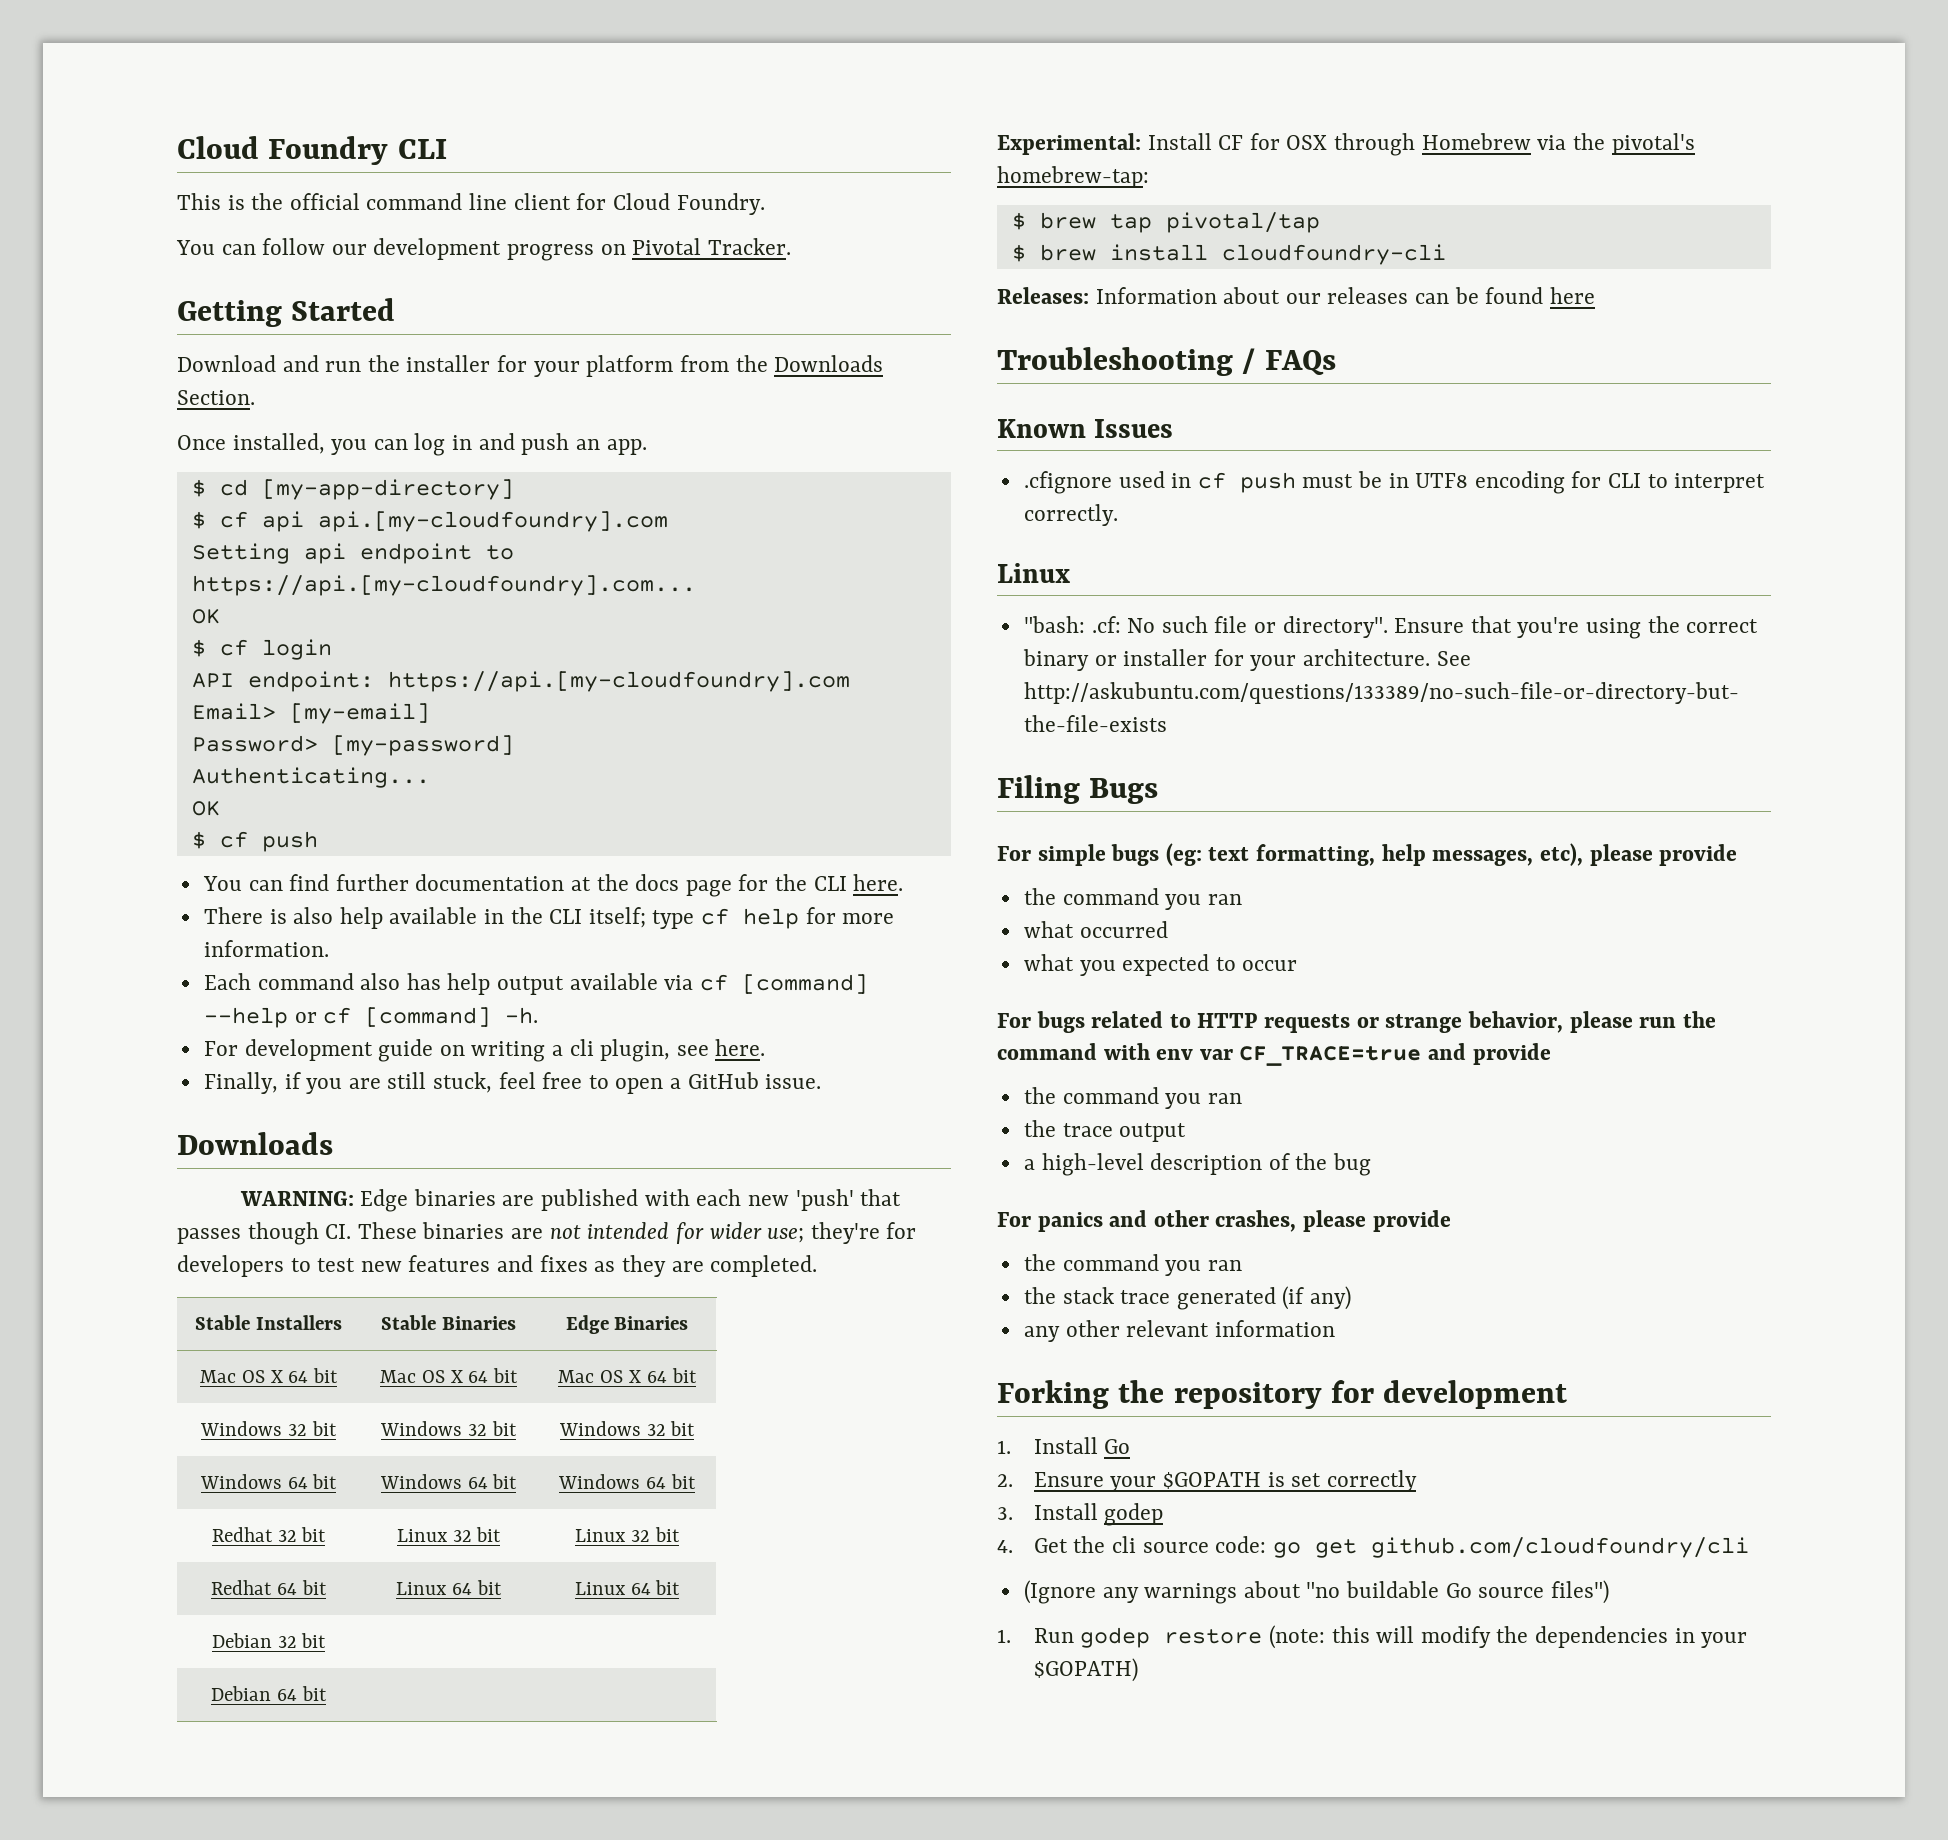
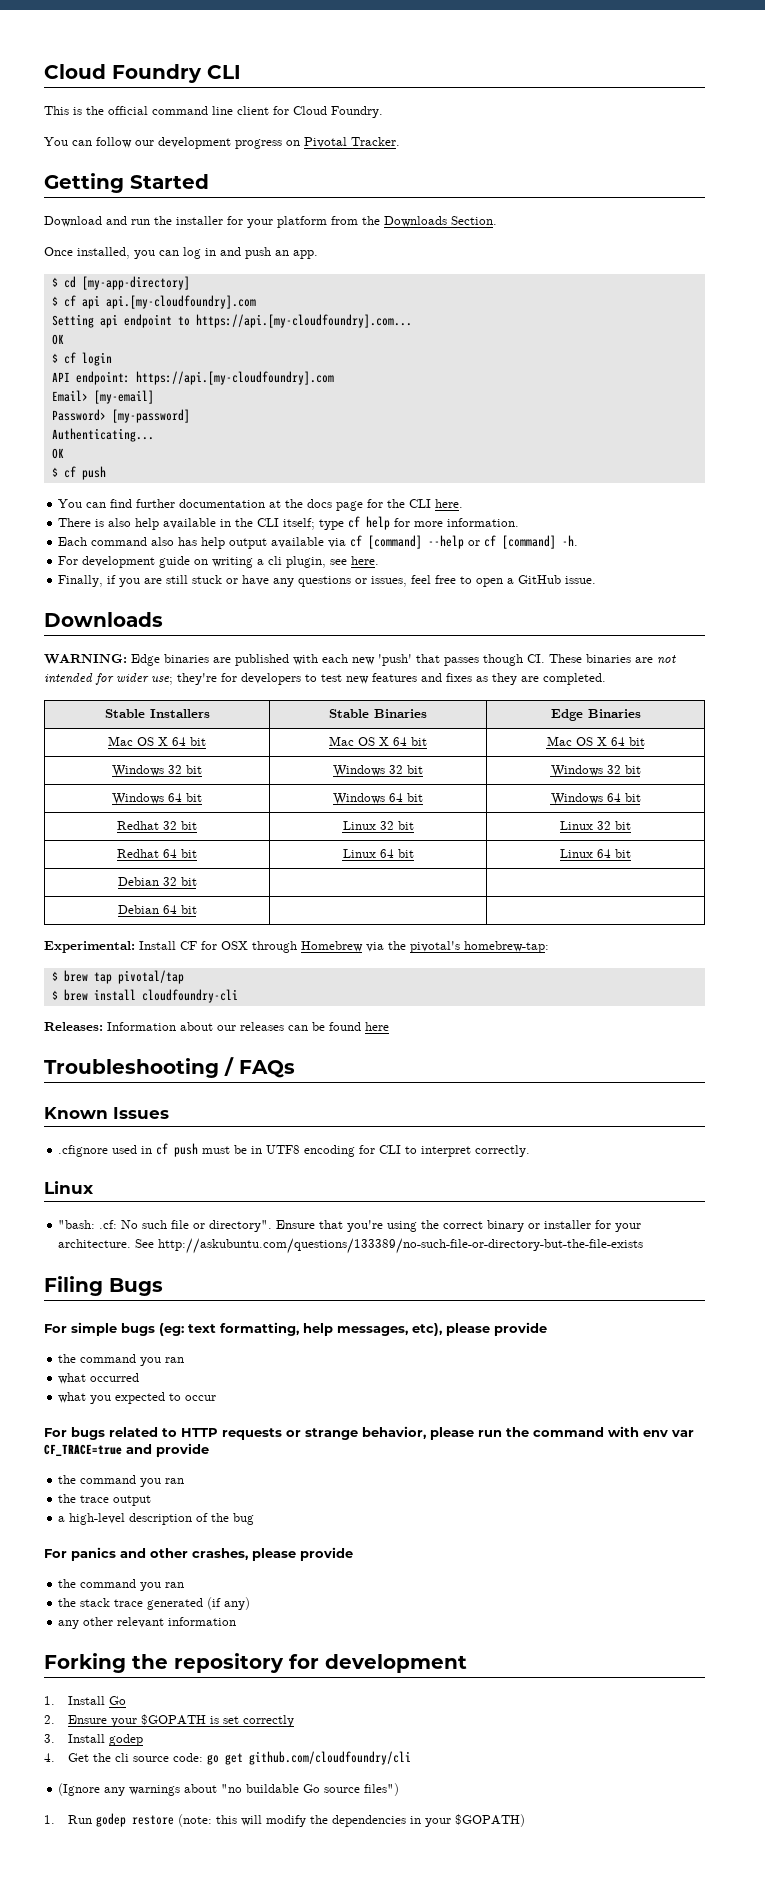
- Finally, if you are still stuck, feel free to open a GitHub issue.
+ Finally, if you are still stuck or have any questions or issues, feel free to open a GitHub issue.

